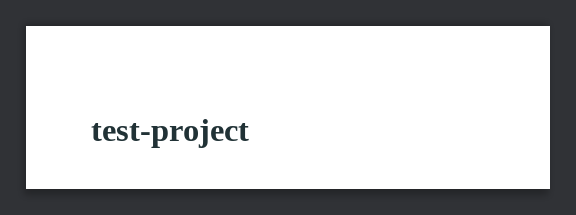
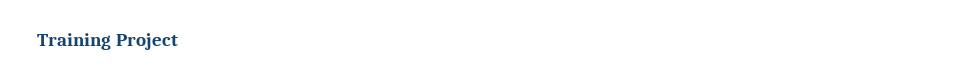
- test-project
+ Training Project

